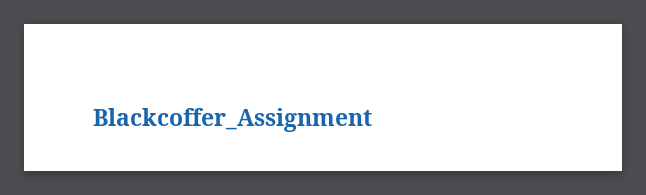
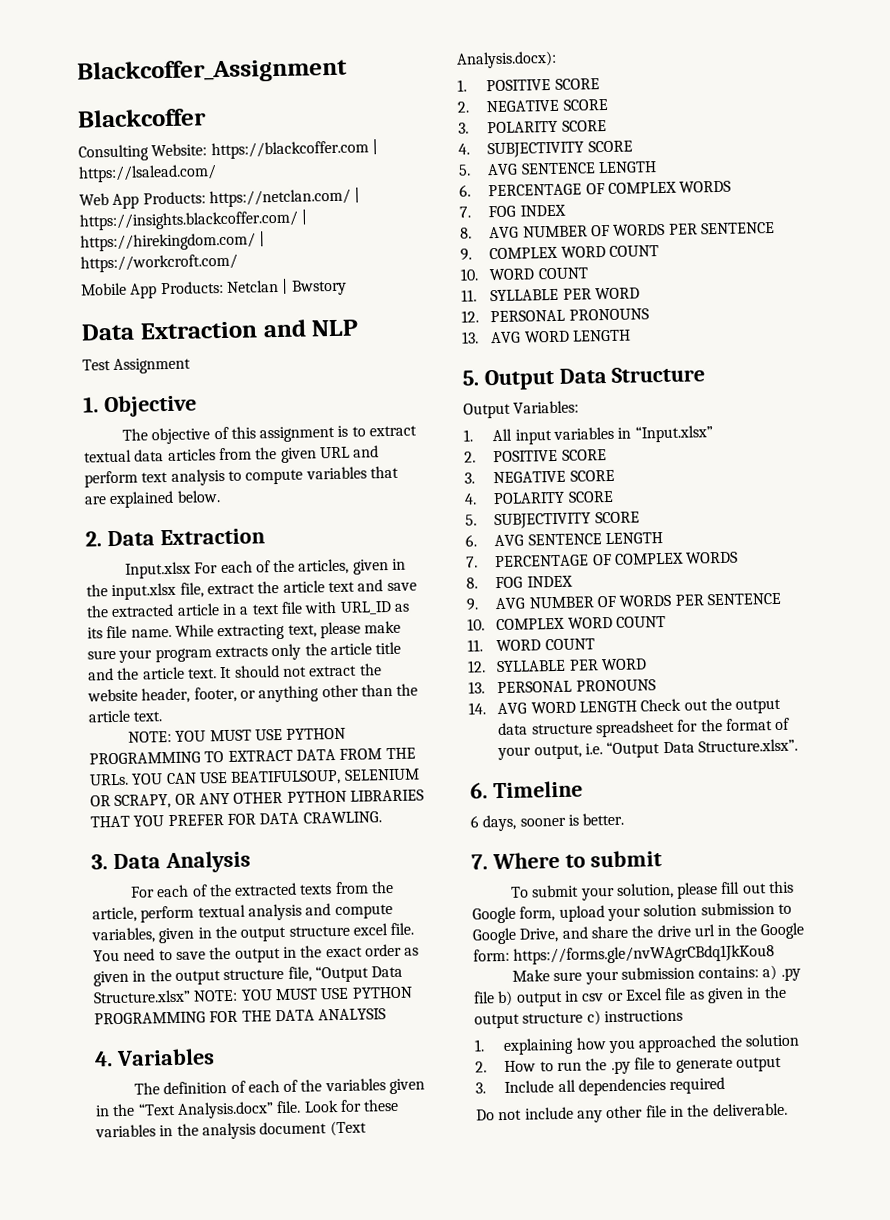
+ Blackcoffer
+ Consulting Website: https://blackcoffer.com | https://lsalead.com/
+ Web App Products: https://netclan.com/ | https://insights.blackcoffer.com/ | https://hirekingdom.com/ | https://workcroft.com/
+ Mobile App Products: Netclan | Bwstory
+ Data Extraction and NLP
+ Test Assignment
+ 1. Objective
+ The objective of this assignment is to extract textual data articles from the given URL and perform text analysis to compute variables that are explained below.
+ 2. Data Extraction
+ Input.xlsx For each of the articles, given in the input.xlsx file, extract the article text and save the extracted article in a text file with URL_ID as its file name. While extracting text, please make sure your program extracts only the article title and the article text. It should not extract the website header, footer, or anything other than the article text.
+ NOTE: YOU MUST USE PYTHON PROGRAMMING TO EXTRACT DATA FROM THE URLs. YOU CAN USE BEATIFULSOUP, SELENIUM OR SCRAPY, OR ANY OTHER PYTHON LIBRARIES THAT YOU PREFER FOR DATA CRAWLING.
+ 3. Data Analysis
+ For each of the extracted texts from the article, perform textual analysis and compute variables, given in the output structure excel file. You need to save the output in the exact order as given in the output structure file, “Output Data Structure.xlsx” NOTE: YOU MUST USE PYTHON PROGRAMMING FOR THE DATA ANALYSIS
+ 4. Variables
+ The definition of each of the variables given in the “Text Analysis.docx” file. Look for these variables in the analysis document (Text Analysis.docx):
+ 1. POSITIVE SCORE
+ 2. NEGATIVE SCORE
+ 3. POLARITY SCORE
+ 4. SUBJECTIVITY SCORE
+ 5. AVG SENTENCE LENGTH
+ 6. PERCENTAGE OF COMPLEX WORDS
+ 7. FOG INDEX
+ 8. AVG NUMBER OF WORDS PER SENTENCE
+ 9. COMPLEX WORD COUNT
+ 10. WORD COUNT
+ 11. SYLLABLE PER WORD
+ 12. PERSONAL PRONOUNS
+ 13. AVG WORD LENGTH
+ 5. Output Data Structure
+ Output Variables:
+ 1. All input variables in “Input.xlsx”
+ 2. POSITIVE SCORE
+ 3. NEGATIVE SCORE
+ 4. POLARITY SCORE
+ 5. SUBJECTIVITY SCORE
+ 6. AVG SENTENCE LENGTH
+ 7. PERCENTAGE OF COMPLEX WORDS
+ 8. FOG INDEX
+ 9. AVG NUMBER OF WORDS PER SENTENCE
+ 10. COMPLEX WORD COUNT
+ 11. WORD COUNT
+ 12. SYLLABLE PER WORD
+ 13. PERSONAL PRONOUNS
+ 14. AVG WORD LENGTH Check out the output data structure spreadsheet for the format of your output, i.e. “Output Data Structure.xlsx”.
+ 6. Timeline
+ 6 days, sooner is better.
+ 7. Where to submit
+ To submit your solution, please fill out this Google form, upload your solution submission to Google Drive, and share the drive url in the Google form: https://forms.gle/nvWAgrCBdq1JkKou8
+ Make sure your submission contains: a) .py file b) output in csv or Excel file as given in the output structure c) instructions
+ 1. explaining how you approached the solution
+ 2. How to run the .py file to generate output
+ 3. Include all dependencies required
+ Do not include any other file in the deliverable.

